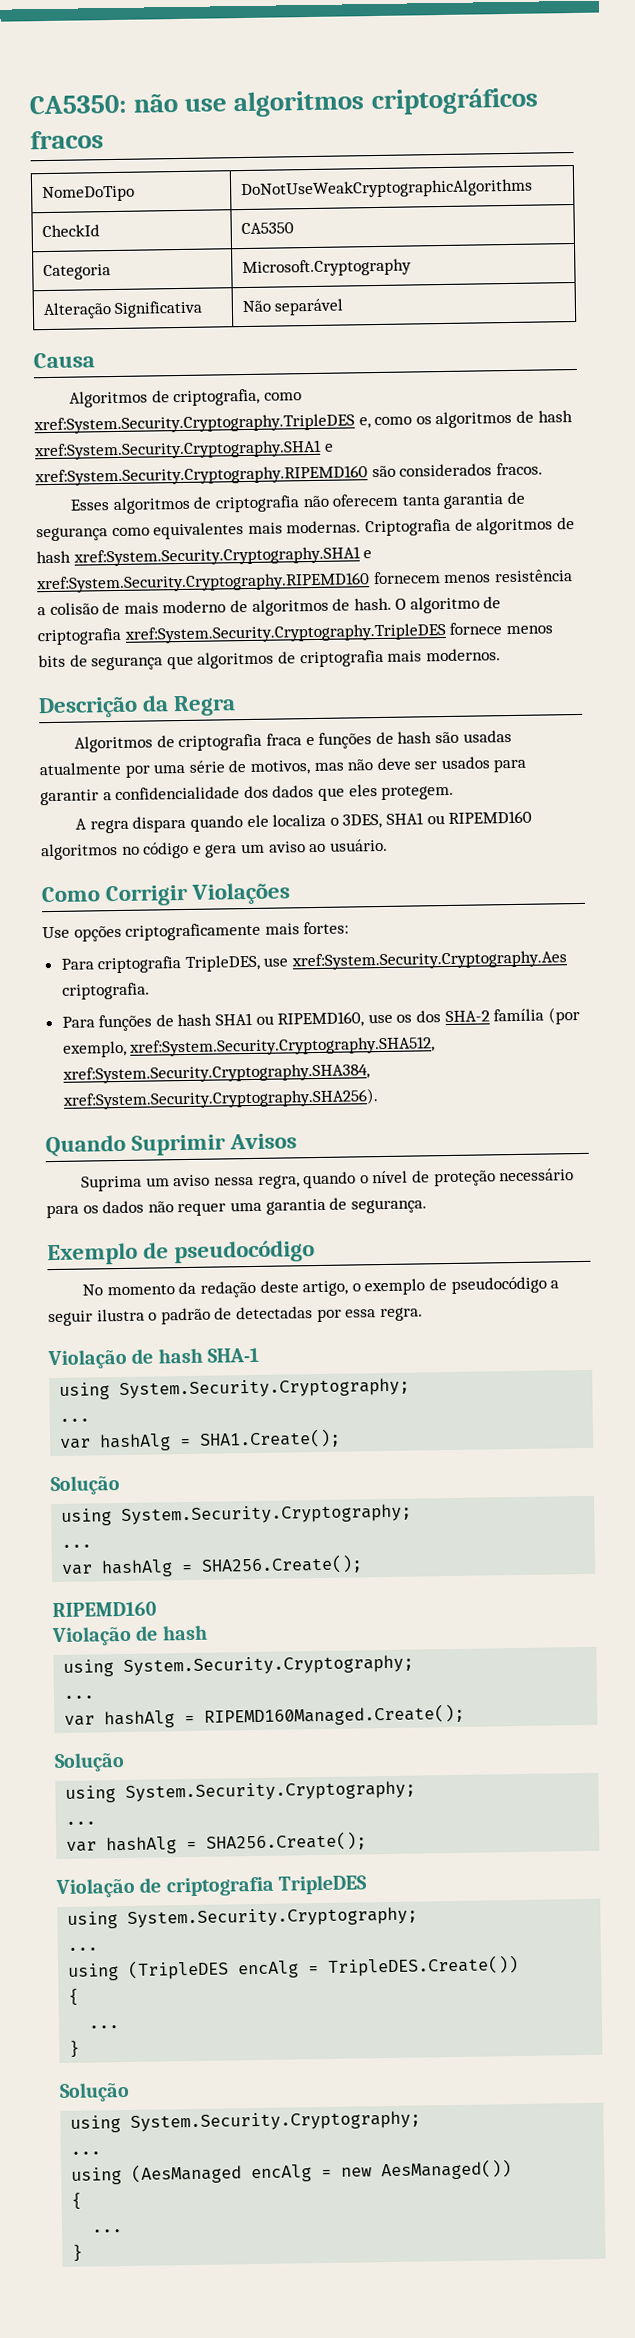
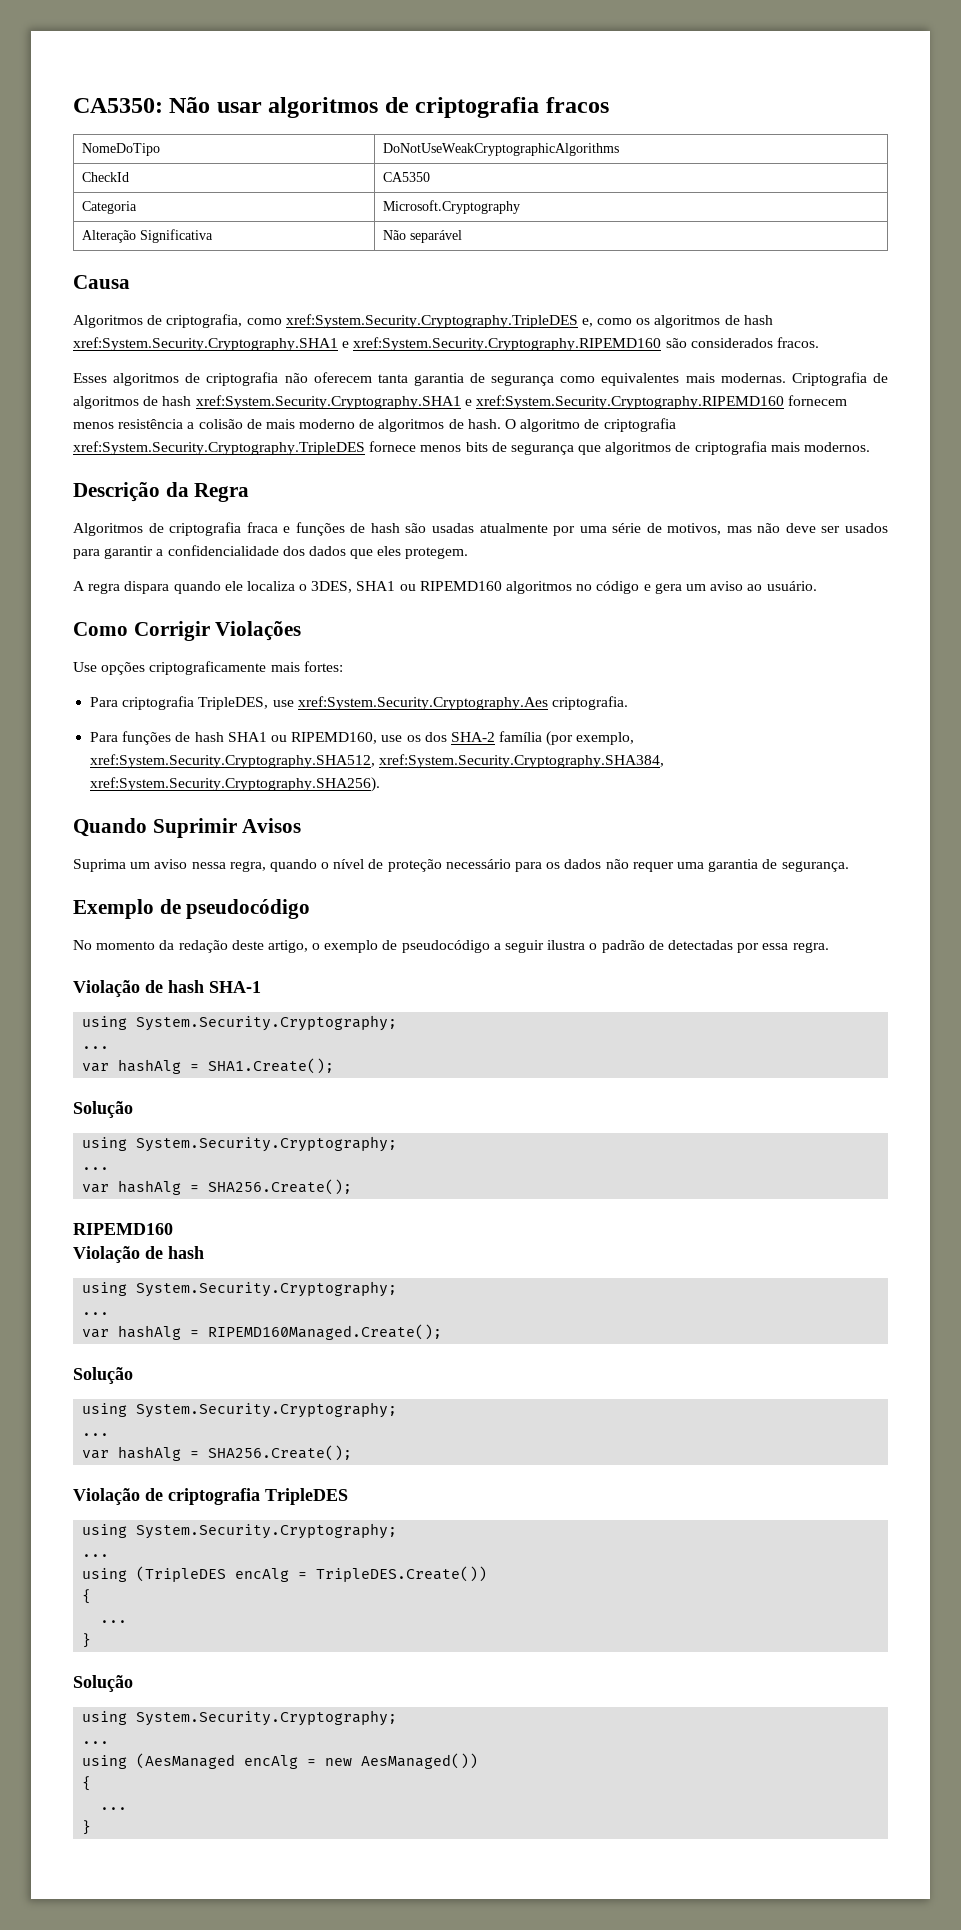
- CA5350: não use algoritmos criptográficos fracos
+ CA5350: Não usar algoritmos de criptografia fracos

